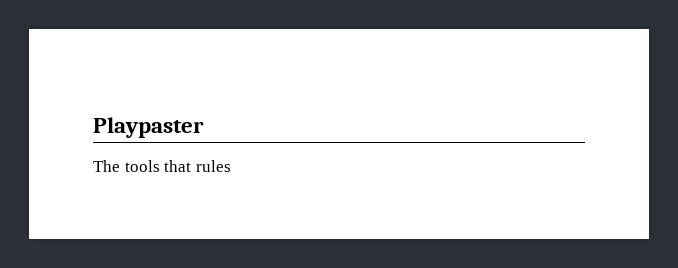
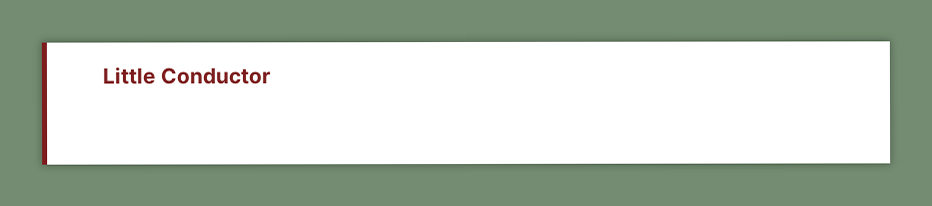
- Playpaster
- The tools that rules
+ Little Conductor

